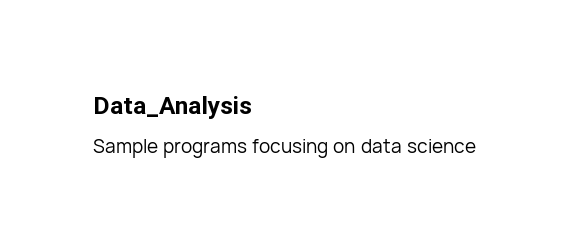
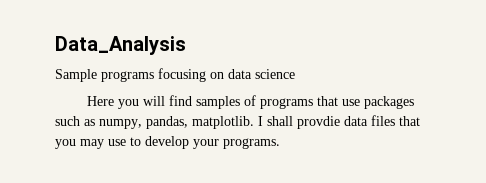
+ Here you will find samples of programs that use packages such as numpy, pandas, matplotlib. I shall provdie data files that you may use to develop your programs.

